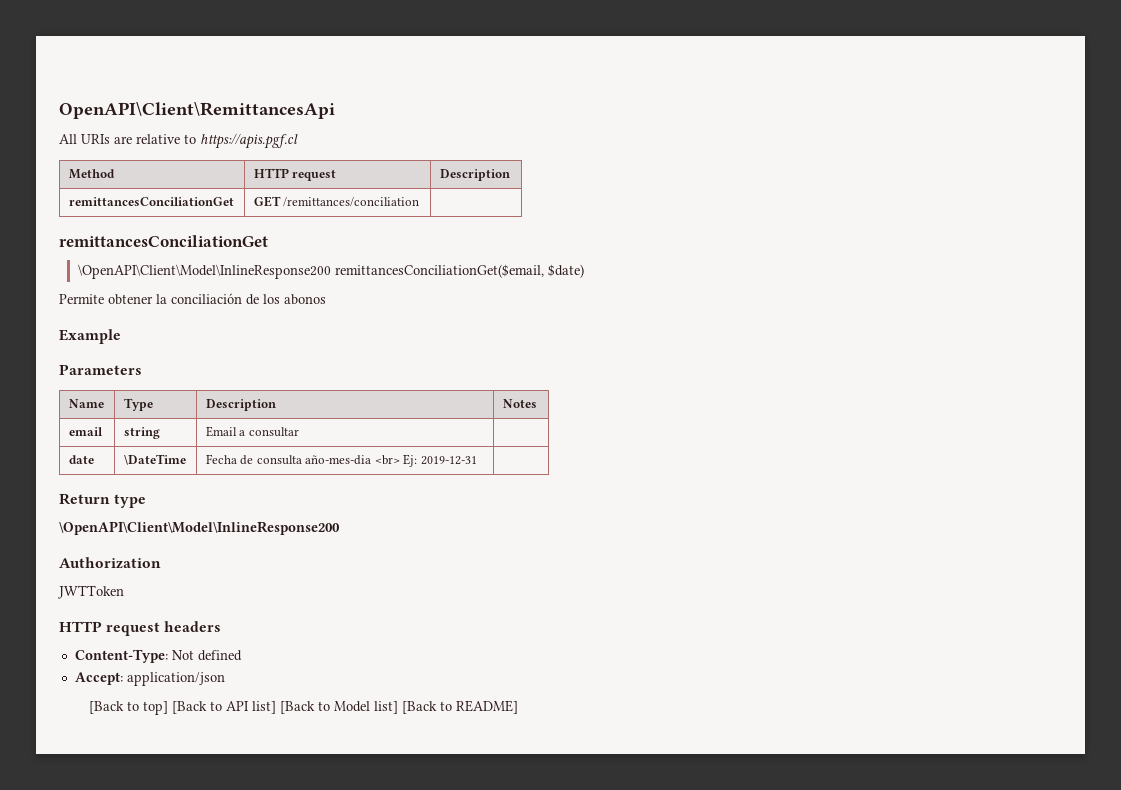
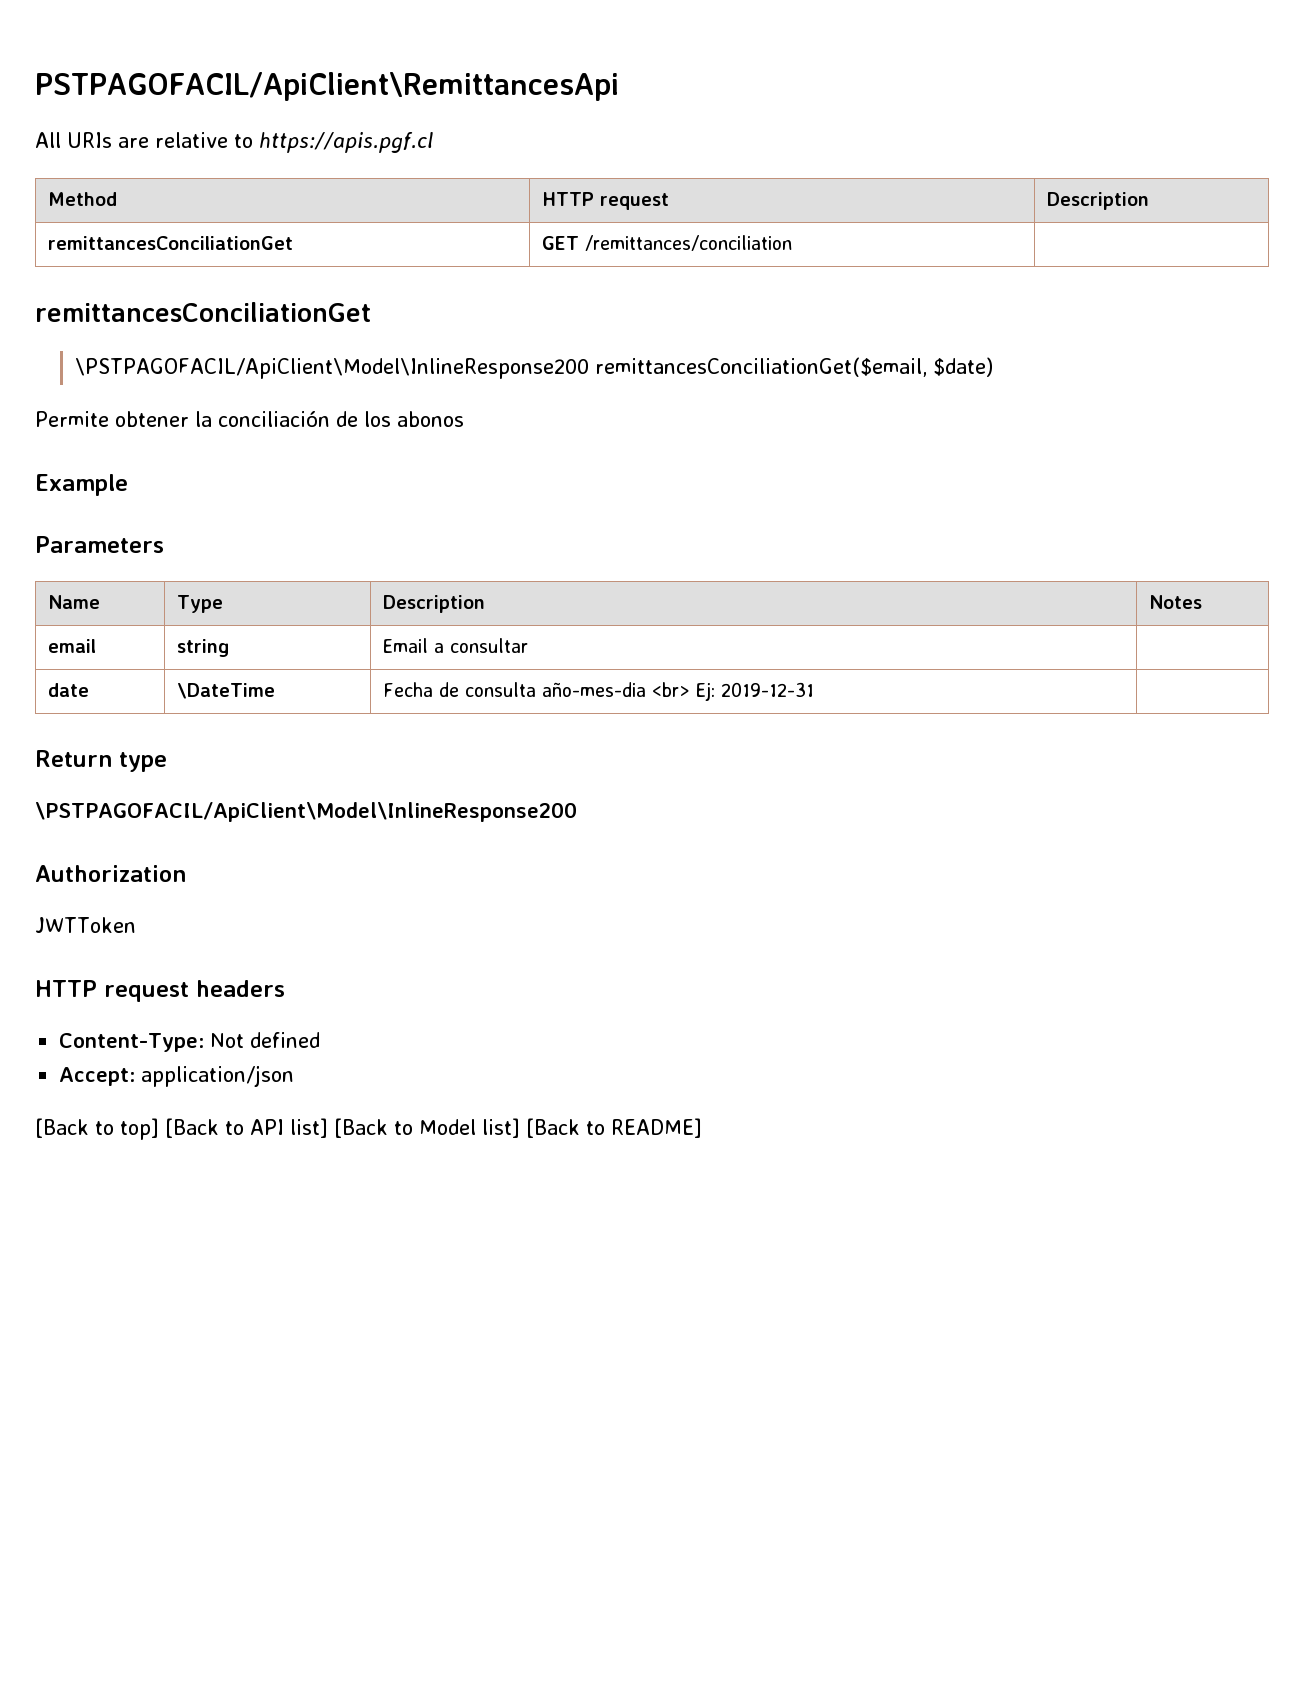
- OpenAPI\Client\RemittancesApi
+ PSTPAGOFACIL/ApiClient\RemittancesApi
- \OpenAPI\Client\Model\InlineResponse200 remittancesConciliationGet($email, $date)
+ \PSTPAGOFACIL/ApiClient\Model\InlineResponse200 remittancesConciliationGet($email, $date)
  Return type
- \OpenAPI\Client\Model\InlineResponse200
+ \PSTPAGOFACIL/ApiClient\Model\InlineResponse200

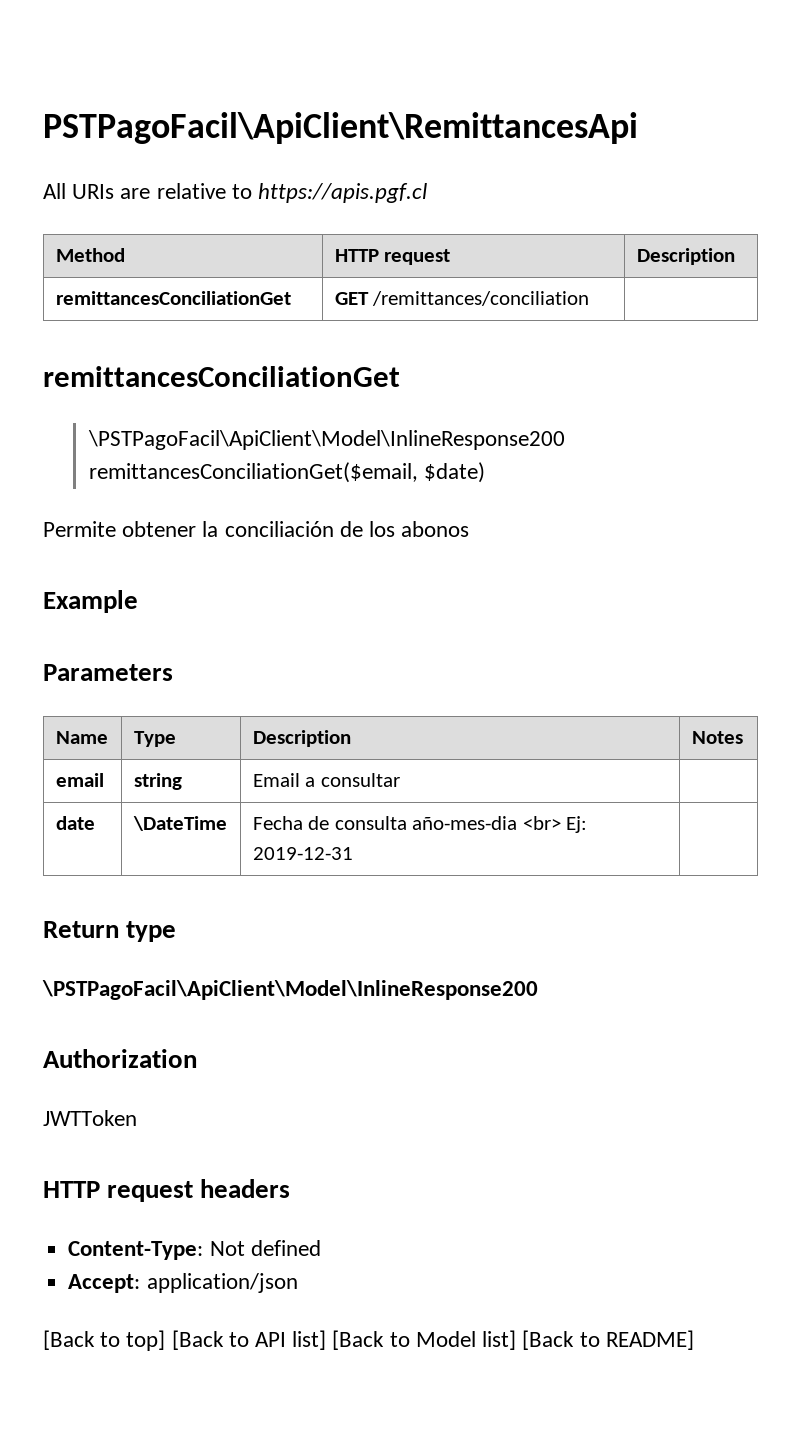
- PSTPAGOFACIL/ApiClient\RemittancesApi
+ PSTPagoFacil\ApiClient\RemittancesApi
- \PSTPAGOFACIL/ApiClient\Model\InlineResponse200 remittancesConciliationGet($email, $date)
+ \PSTPagoFacil\ApiClient\Model\InlineResponse200 remittancesConciliationGet($email, $date)
  Return type
- \PSTPAGOFACIL/ApiClient\Model\InlineResponse200
+ \PSTPagoFacil\ApiClient\Model\InlineResponse200

